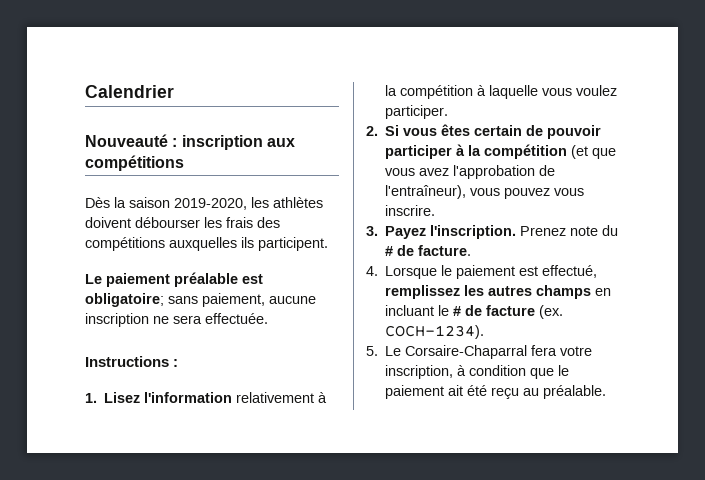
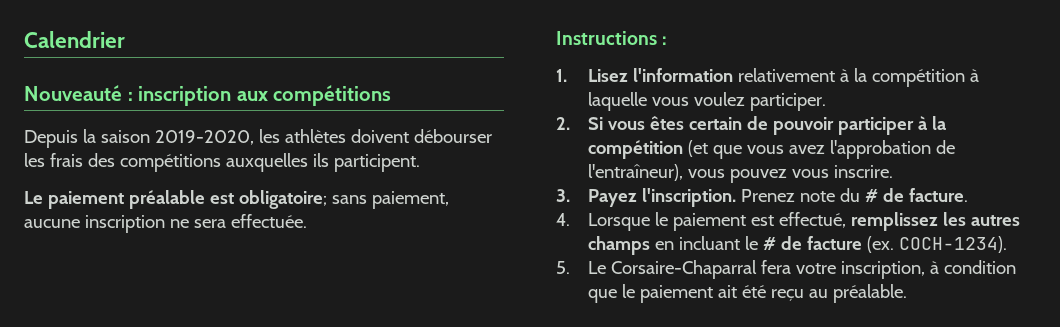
- Dès la saison 2019-2020, les athlètes doivent débourser les frais des compétitions auxquelles ils participent.
+ Depuis la saison 2019-2020, les athlètes doivent débourser les frais des compétitions auxquelles ils participent.

